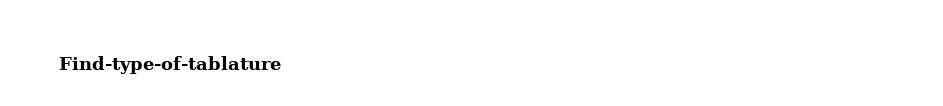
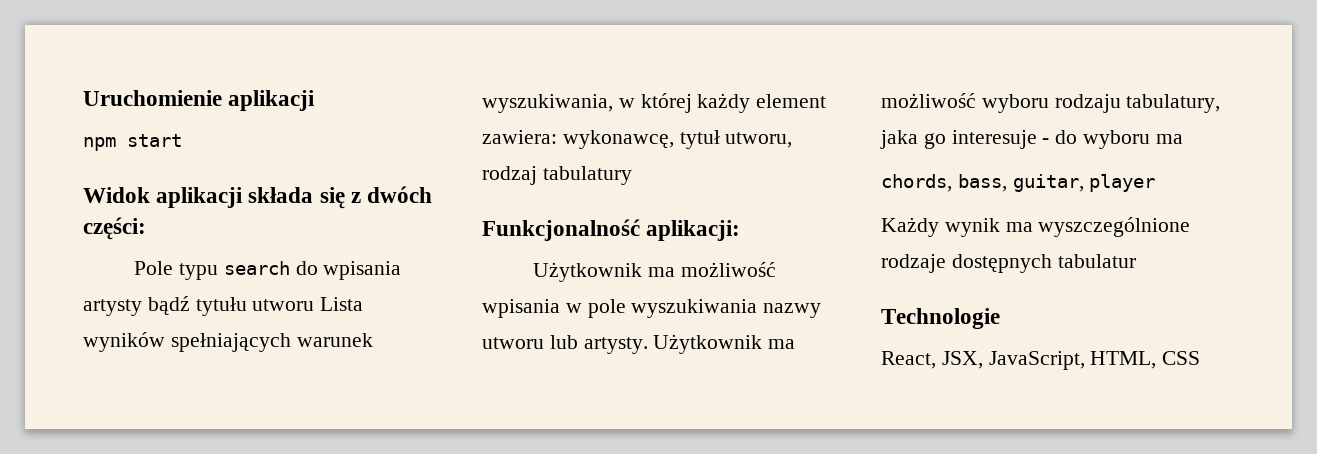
- Find-type-of-tablature
+ Uruchomienie aplikacji
+ npm start
+ Widok aplikacji składa się z dwóch części:
+ Pole typu search do wpisania artysty bądź tytułu utworu Lista wyników spełniających warunek wyszukiwania, w której każdy element zawiera: wykonawcę, tytuł utworu, rodzaj tabulatury
+ Funkcjonalność aplikacji:
+ Użytkownik ma możliwość wpisania w pole wyszukiwania nazwy utworu lub artysty. Użytkownik ma możliwość wyboru rodzaju tabulatury, jaka go interesuje - do wyboru ma
+ chords, bass, guitar, player
+ Każdy wynik ma wyszczególnione rodzaje dostępnych tabulatur
+ Technologie
+ React, JSX, JavaScript, HTML, CSS

